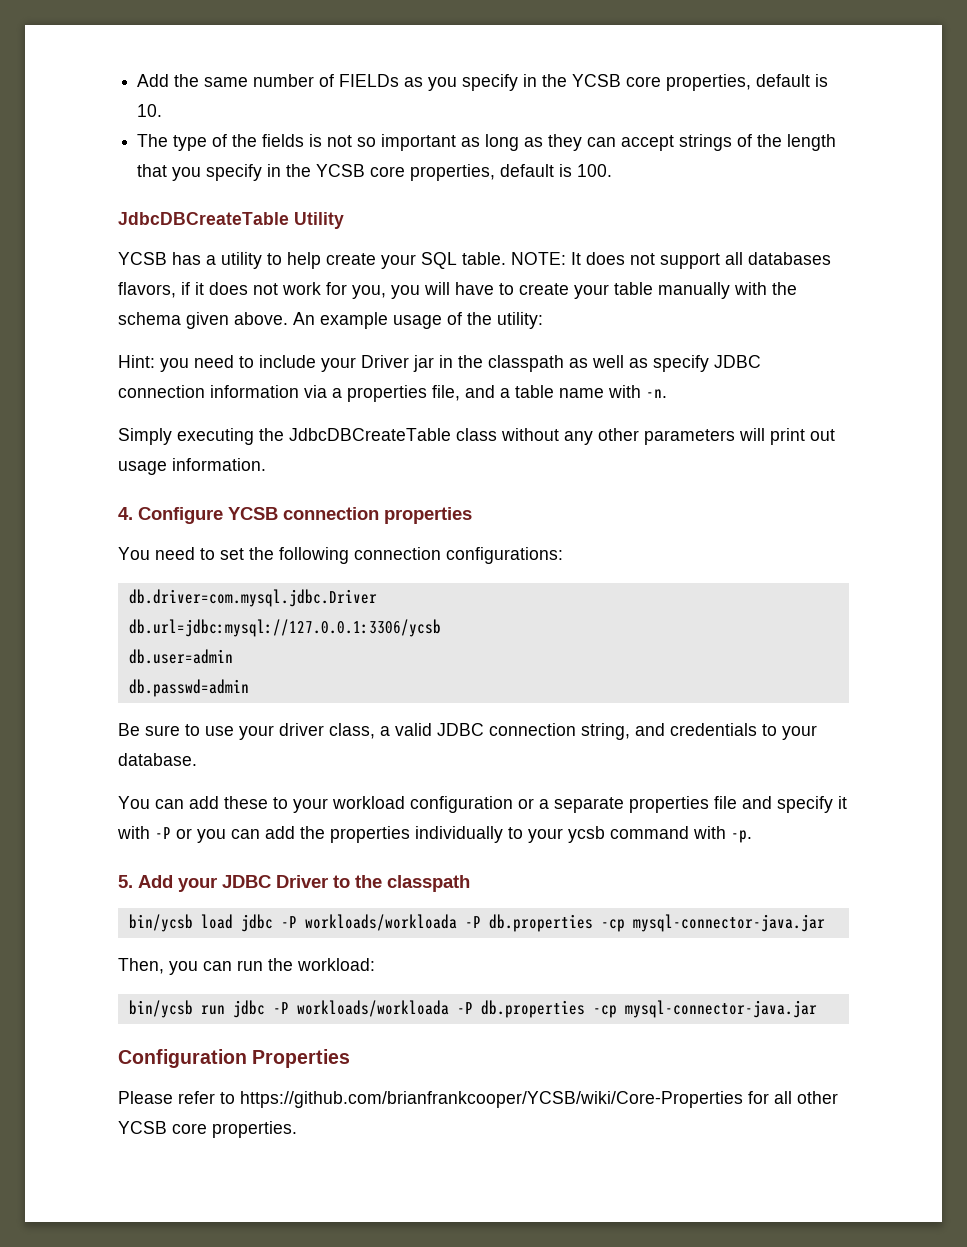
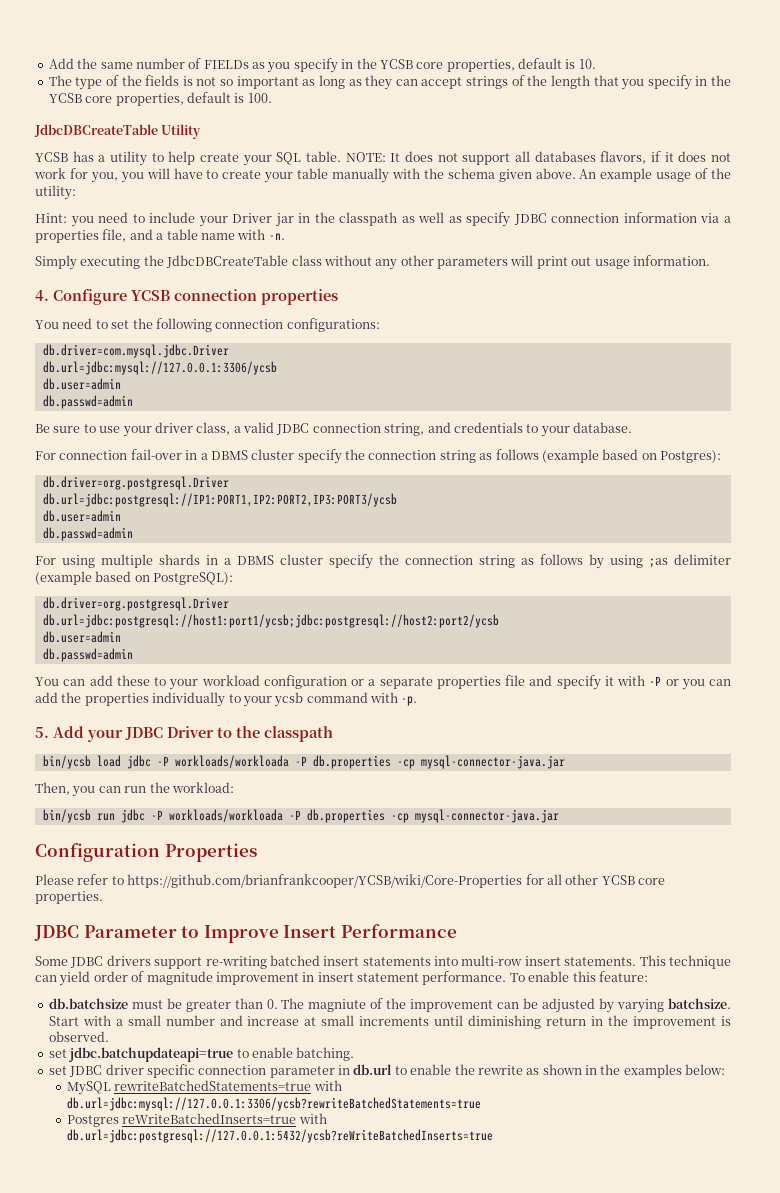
+ For connection fail-over in a DBMS cluster specify the connection string as follows (example based on Postgres):
+ db.driver=org.postgresql.Driver
+ db.url=jdbc:postgresql://IP1:PORT1,IP2:PORT2,IP3:PORT3/ycsb
+ db.user=admin
+ db.passwd=admin
+ For using multiple shards in a DBMS cluster specify the connection string as follows by using ;as delimiter (example based on PostgreSQL):
+ db.driver=org.postgresql.Driver
+ db.url=jdbc:postgresql://host1:port1/ycsb;jdbc:postgresql://host2:port2/ycsb
+ db.user=admin
+ db.passwd=admin
+ JDBC Parameter to Improve Insert Performance
+ Some JDBC drivers support re-writing batched insert statements into multi-row insert statements. This technique can yield order of magnitude improvement in insert statement performance. To enable this feature:
+ db.batchsize must be greater than 0. The magniute of the improvement can be adjusted by varying batchsize. Start with a small number and increase at small increments until diminishing return in the improvement is observed.
+ set jdbc.batchupdateapi=true to enable batching.
+ set JDBC driver specific connection parameter in db.url to enable the rewrite as shown in the examples below:
+ MySQL rewriteBatchedStatements=true with db.url=jdbc:mysql://127.0.0.1:3306/ycsb?rewriteBatchedStatements=true
+ Postgres reWriteBatchedInserts=true with db.url=jdbc:postgresql://127.0.0.1:5432/ycsb?reWriteBatchedInserts=true

